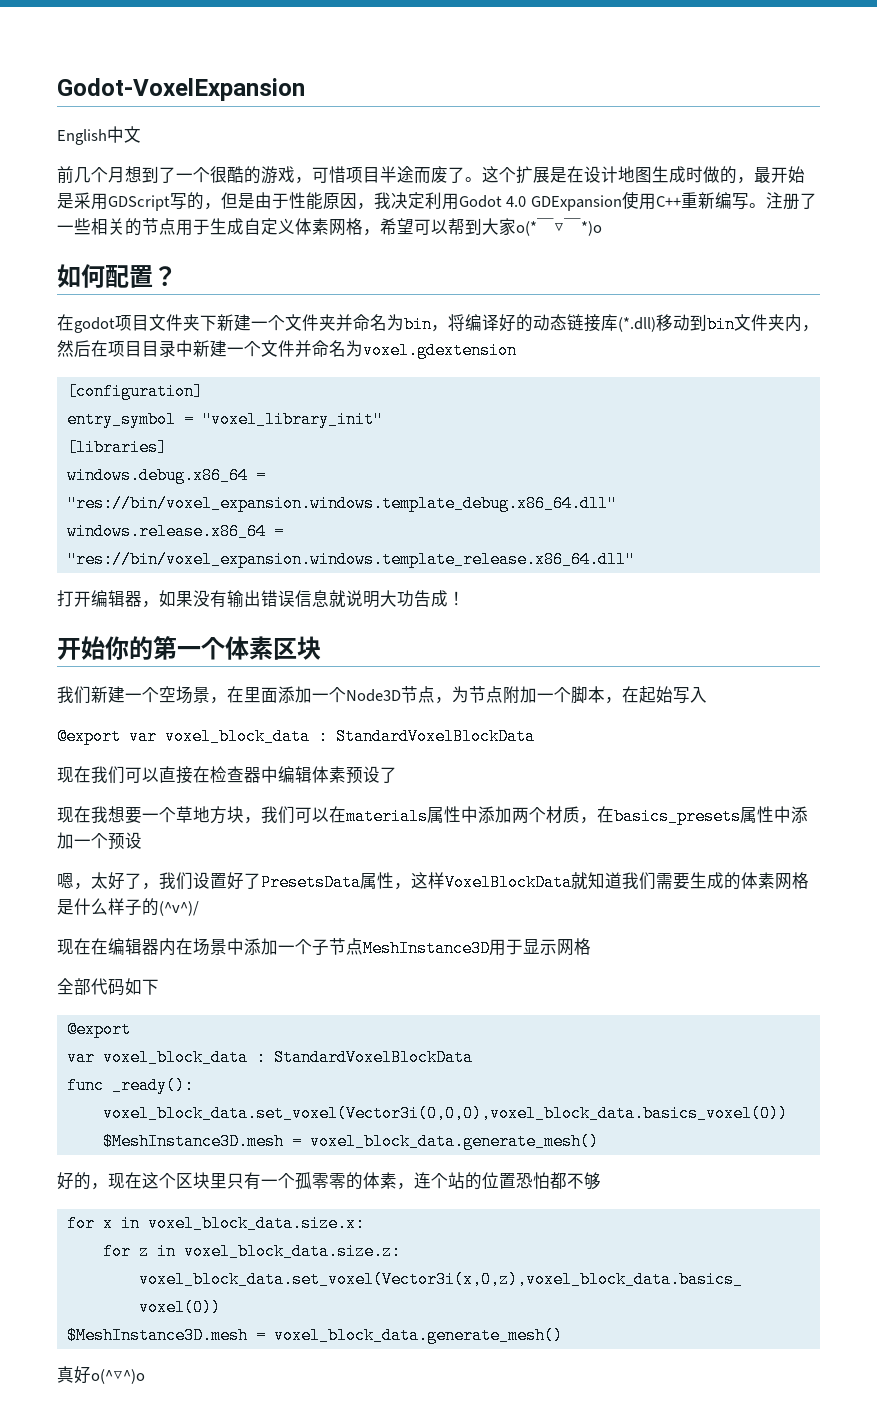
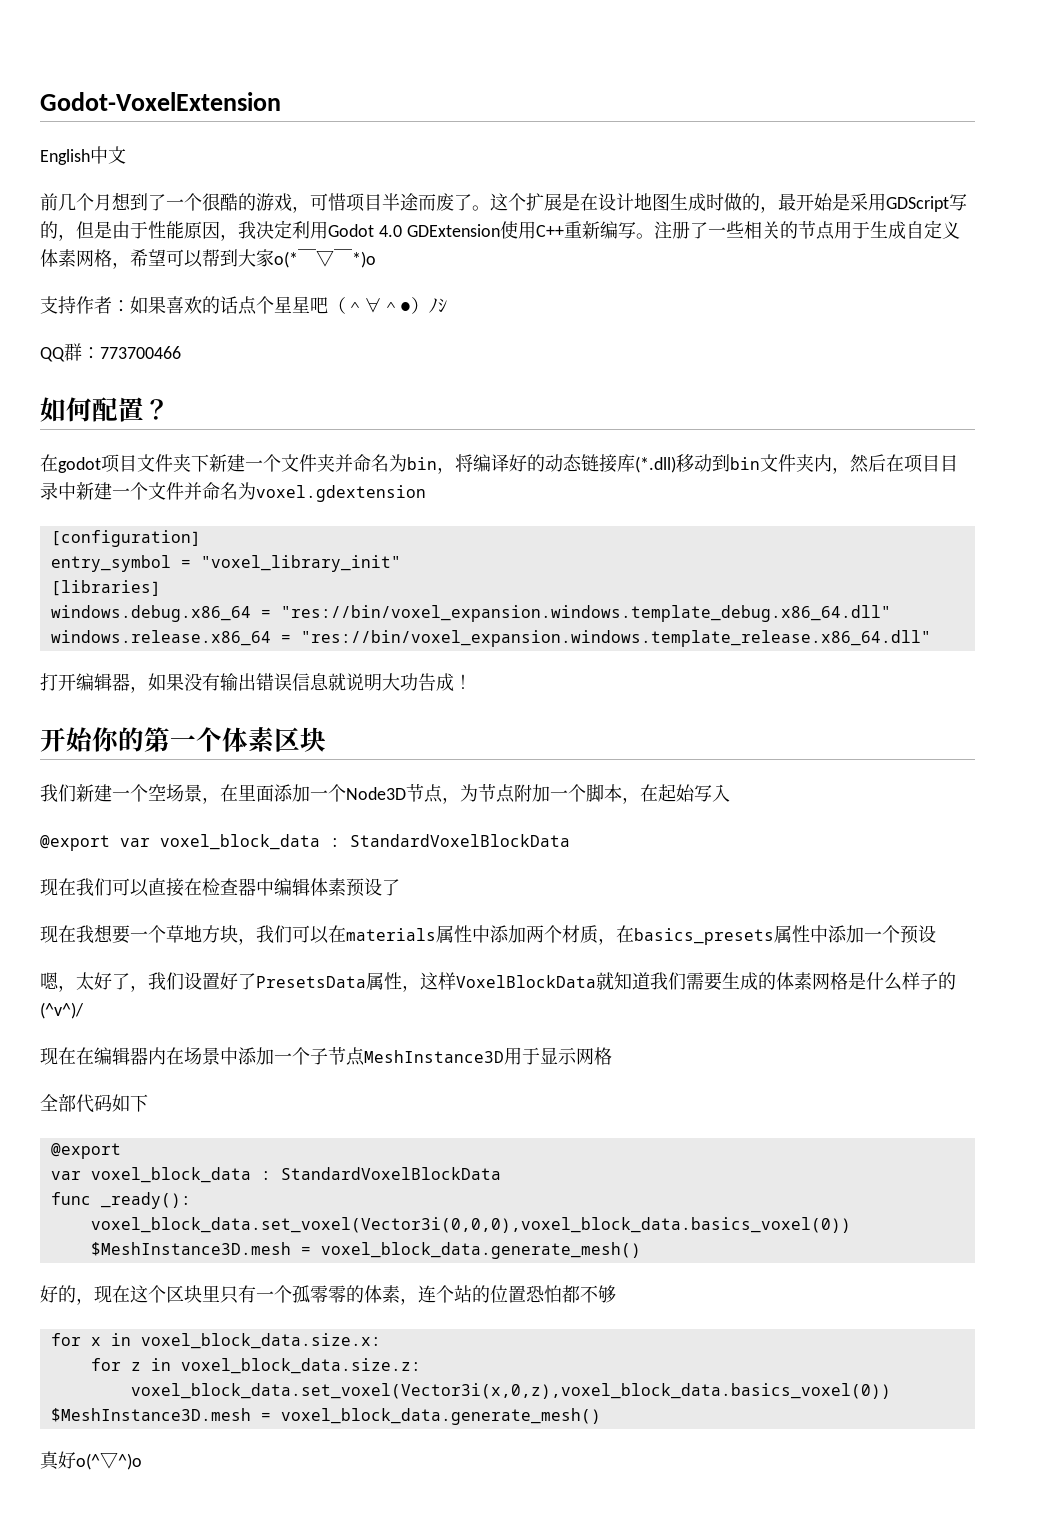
- Godot-VoxelExpansion
+ Godot-VoxelExtension
- 这个扩展是在设计地图生成时做的，最开始是采用GDScript写的，但是由于性能原因，我决定利用Godot 4.0 GDExpansion使用C++重新编写。
+ 这个扩展是在设计地图生成时做的，最开始是采用GDScript写的，但是由于性能原因，我决定利用Godot 4.0 GDExtension使用C++重新编写。
+ 支持作者：如果喜欢的话点个星星吧（＾∀＾●）ﾉｼ
+ QQ群：773700466

